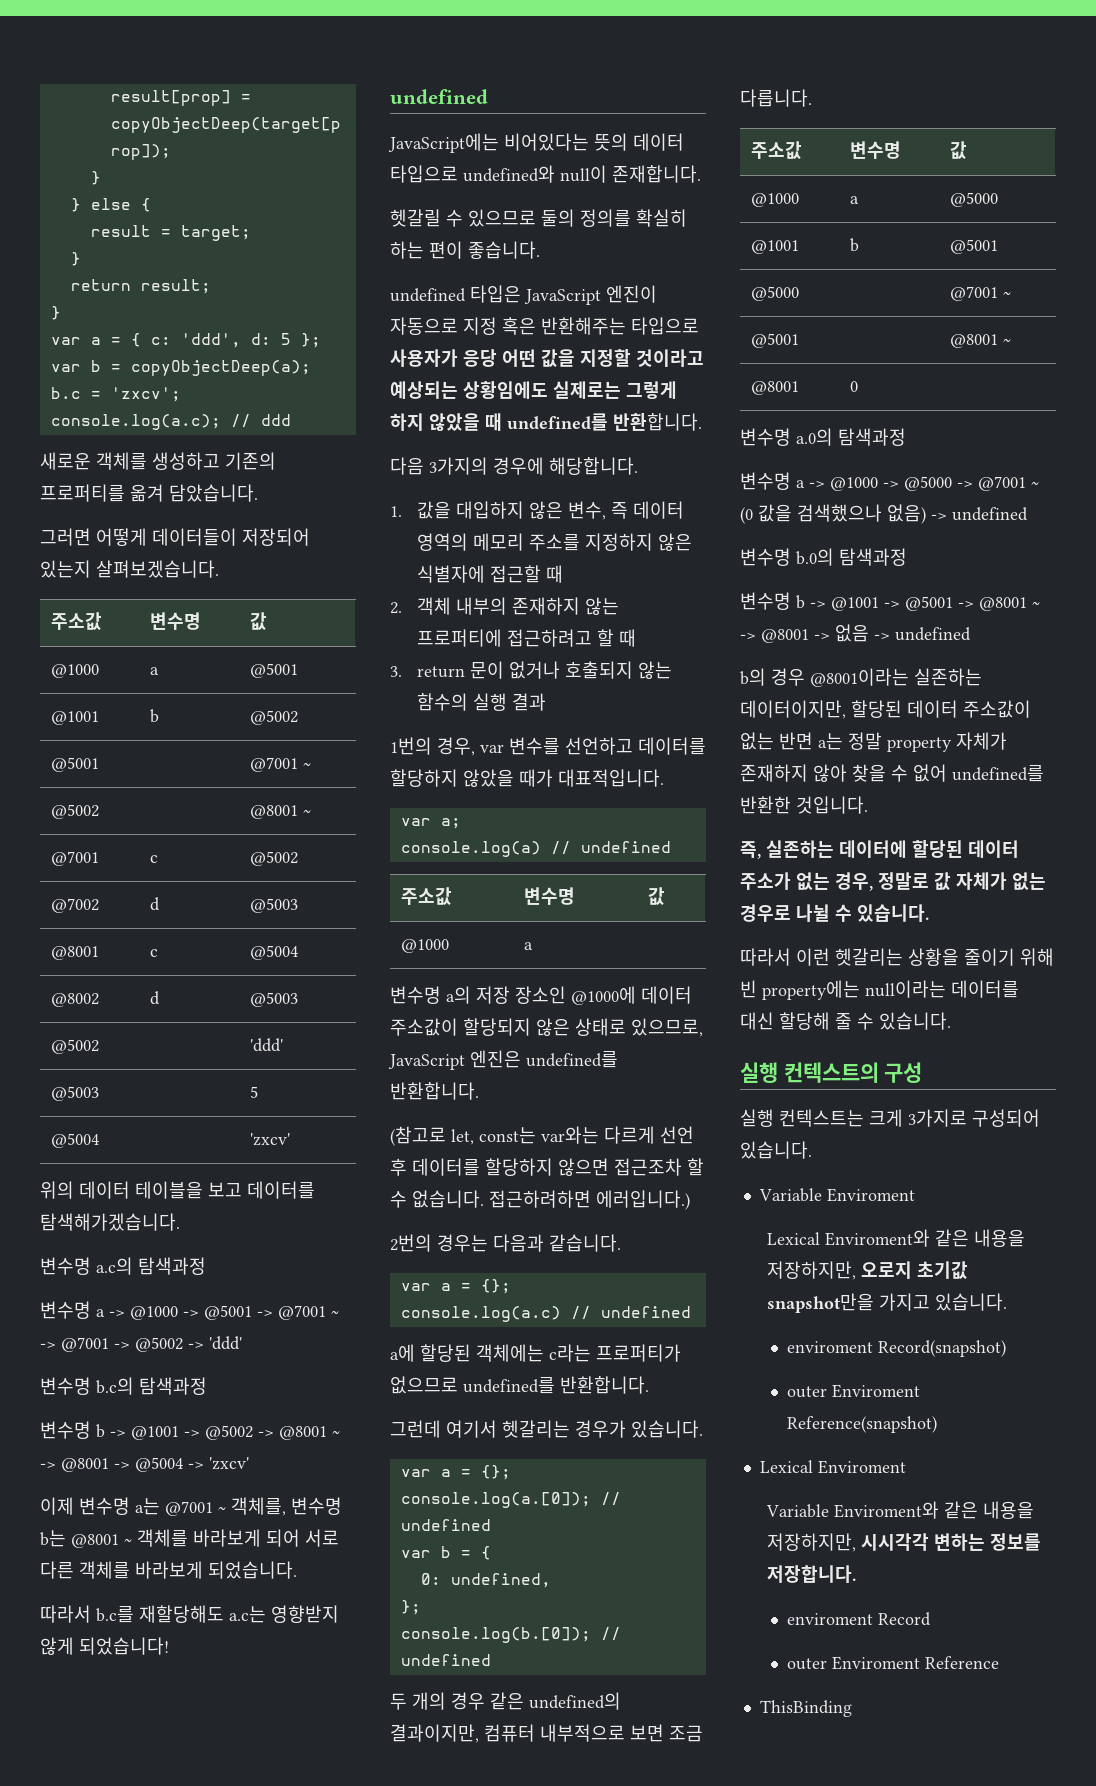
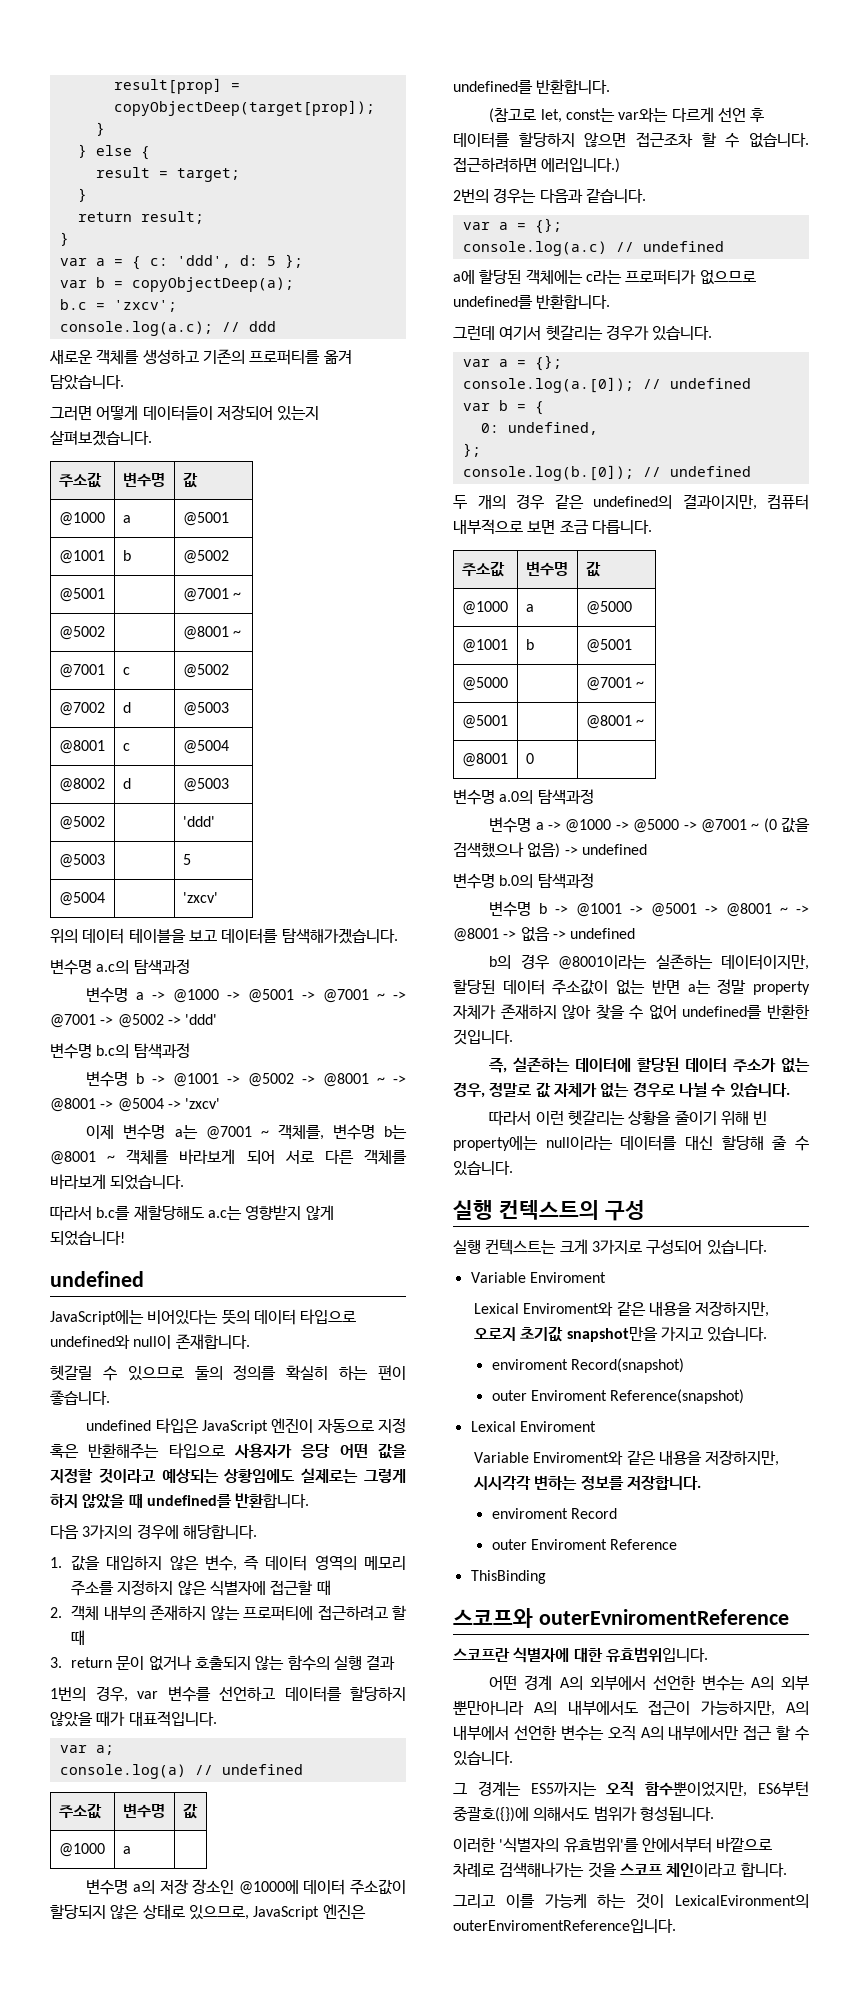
+ 스코프와 outerEvniromentReference
+ 스코프란 식별자에 대한 유효범위입니다.
+ 어떤 경계 A의 외부에서 선언한 변수는 A의 외부 뿐만아니라 A의 내부에서도 접근이 가능하지만, A의 내부에서 선언한 변수는 오직 A의 내부에서만 접근 할 수 있습니다.
+ 그 경계는 ES5까지는 오직 함수뿐이었지만, ES6부턴 중괄호({})에 의해서도 범위가 형성됩니다.
+ 이러한 '식별자의 유효범위'를 안에서부터 바깥으로 차례로 검색해나가는 것을 스코프 체인이라고 합니다.
+ 그리고 이를 가능케 하는 것이 LexicalEvironment의 outerEnviromentReference입니다.

